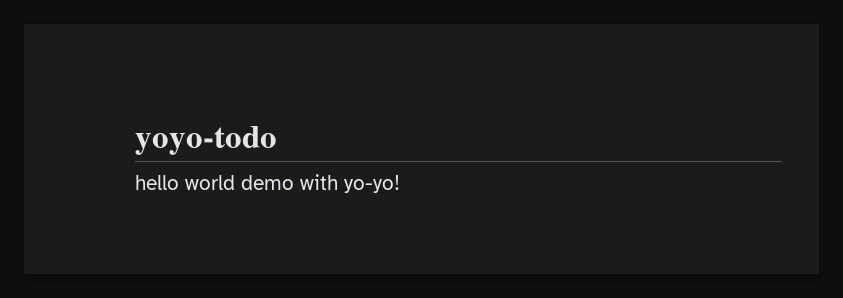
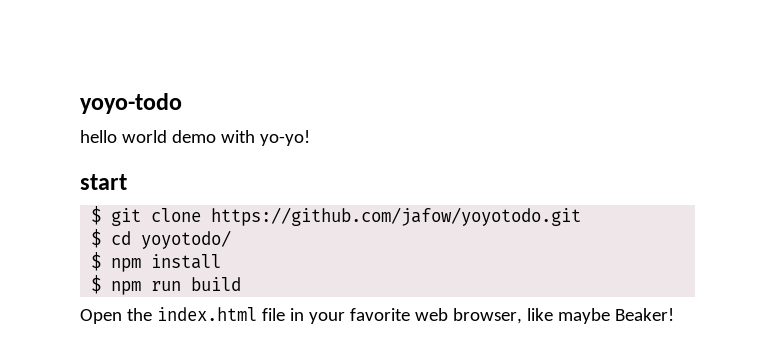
+ start
+ $ git clone https://github.com/jafow/yoyotodo.git
+ $ cd yoyotodo/
+ $ npm install
+ $ npm run build
+ Open the index.html file in your favorite web browser, like maybe Beaker!

